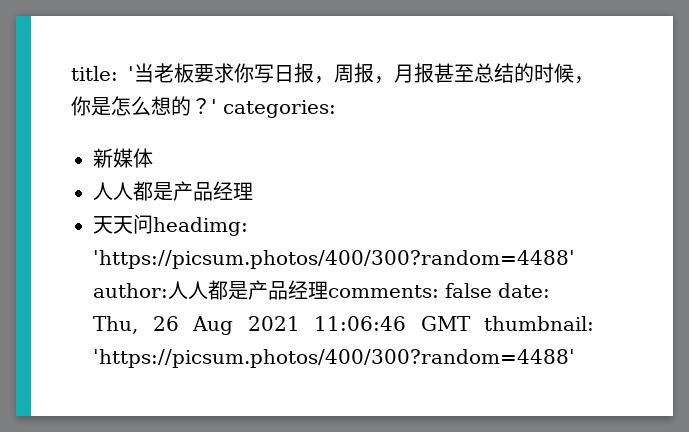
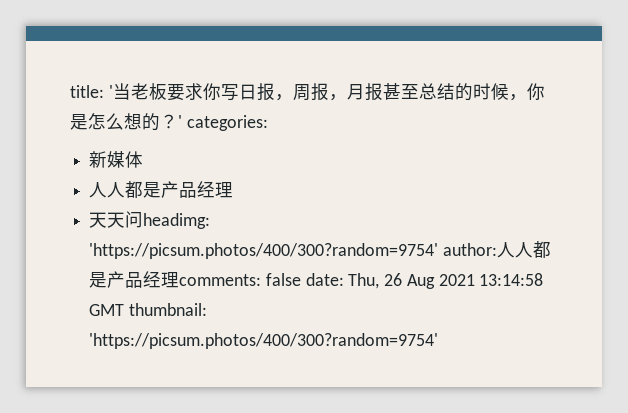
- 天天问headimg: 'https://picsum.photos/400/300?random=4488' author:人人都是产品经理comments: false date: Thu, 26 Aug 2021 11:06:46 GMT thumbnail: 'https://picsum.photos/400/300?random=4488'
+ 天天问headimg: 'https://picsum.photos/400/300?random=9754' author:人人都是产品经理comments: false date: Thu, 26 Aug 2021 13:14:58 GMT thumbnail: 'https://picsum.photos/400/300?random=9754'

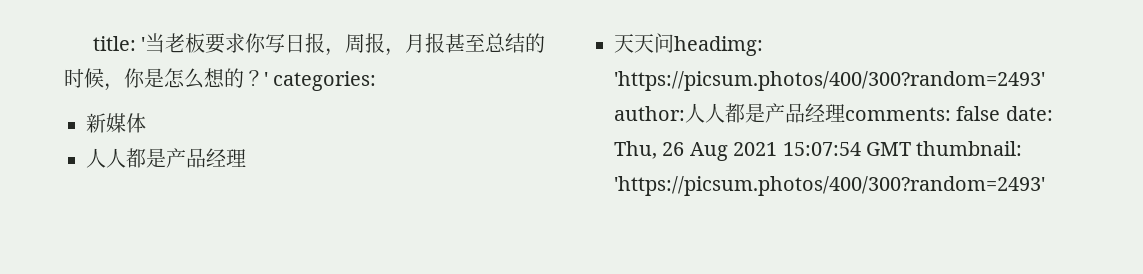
- 天天问headimg: 'https://picsum.photos/400/300?random=9754' author:人人都是产品经理comments: false date: Thu, 26 Aug 2021 13:14:58 GMT thumbnail: 'https://picsum.photos/400/300?random=9754'
+ 天天问headimg: 'https://picsum.photos/400/300?random=2493' author:人人都是产品经理comments: false date: Thu, 26 Aug 2021 15:07:54 GMT thumbnail: 'https://picsum.photos/400/300?random=2493'

